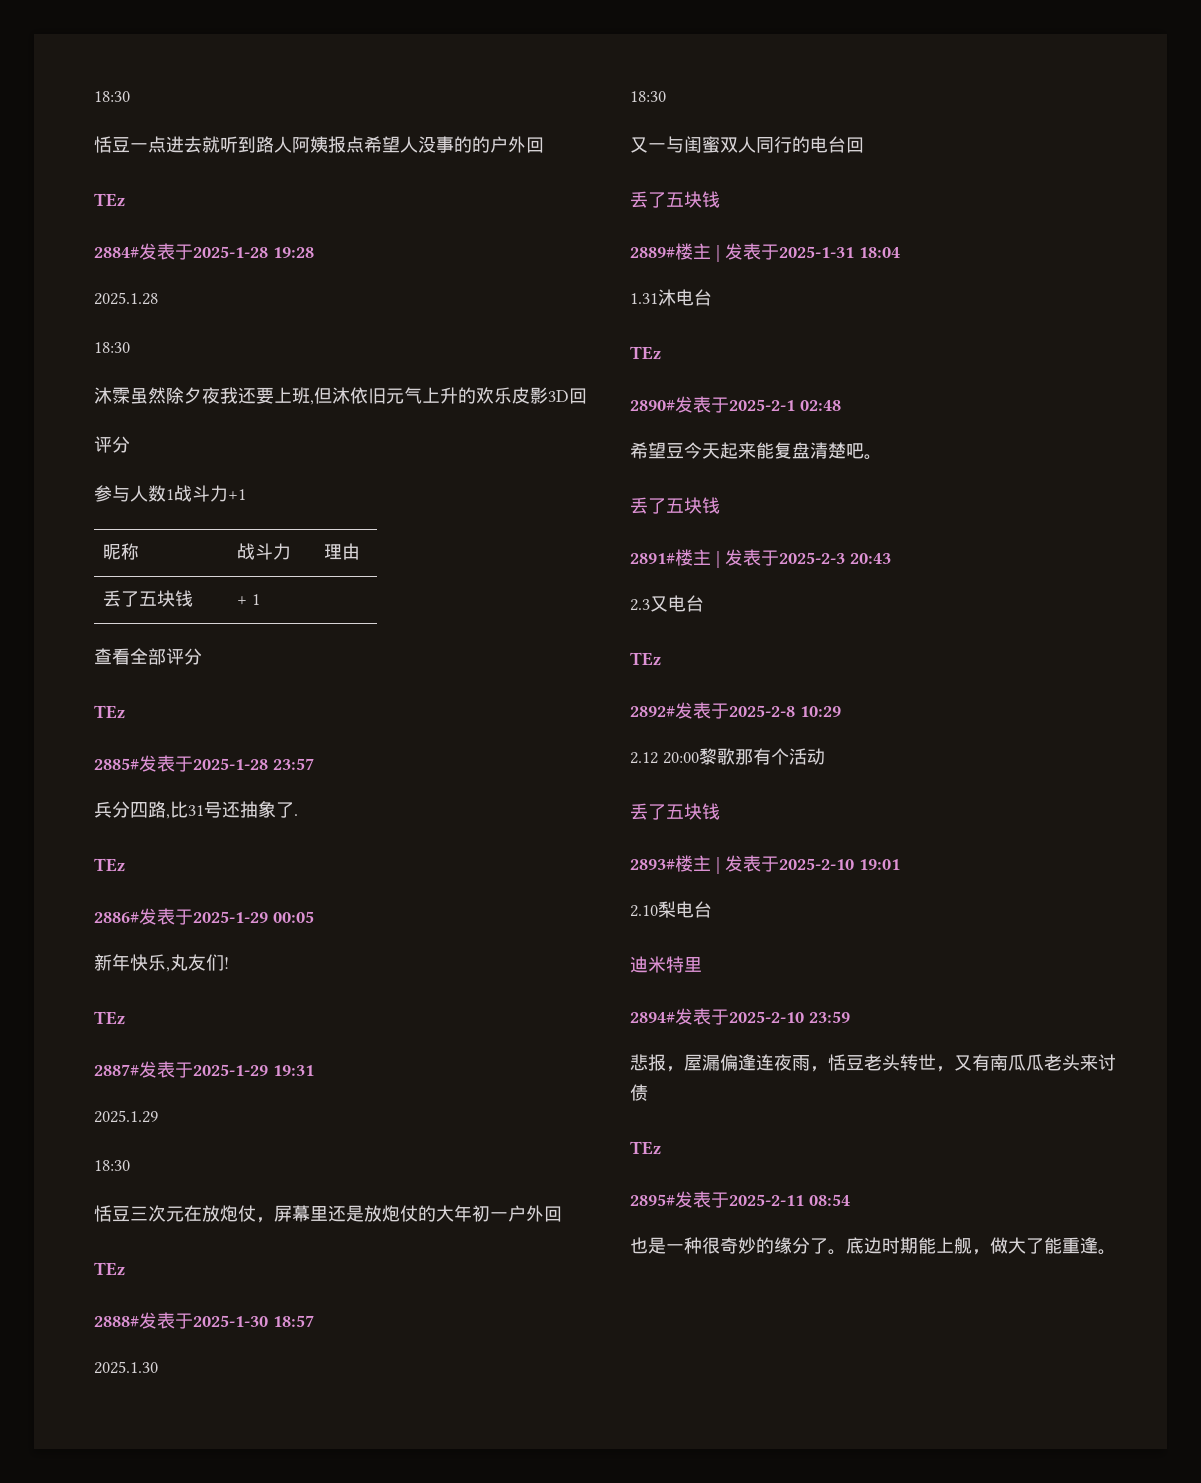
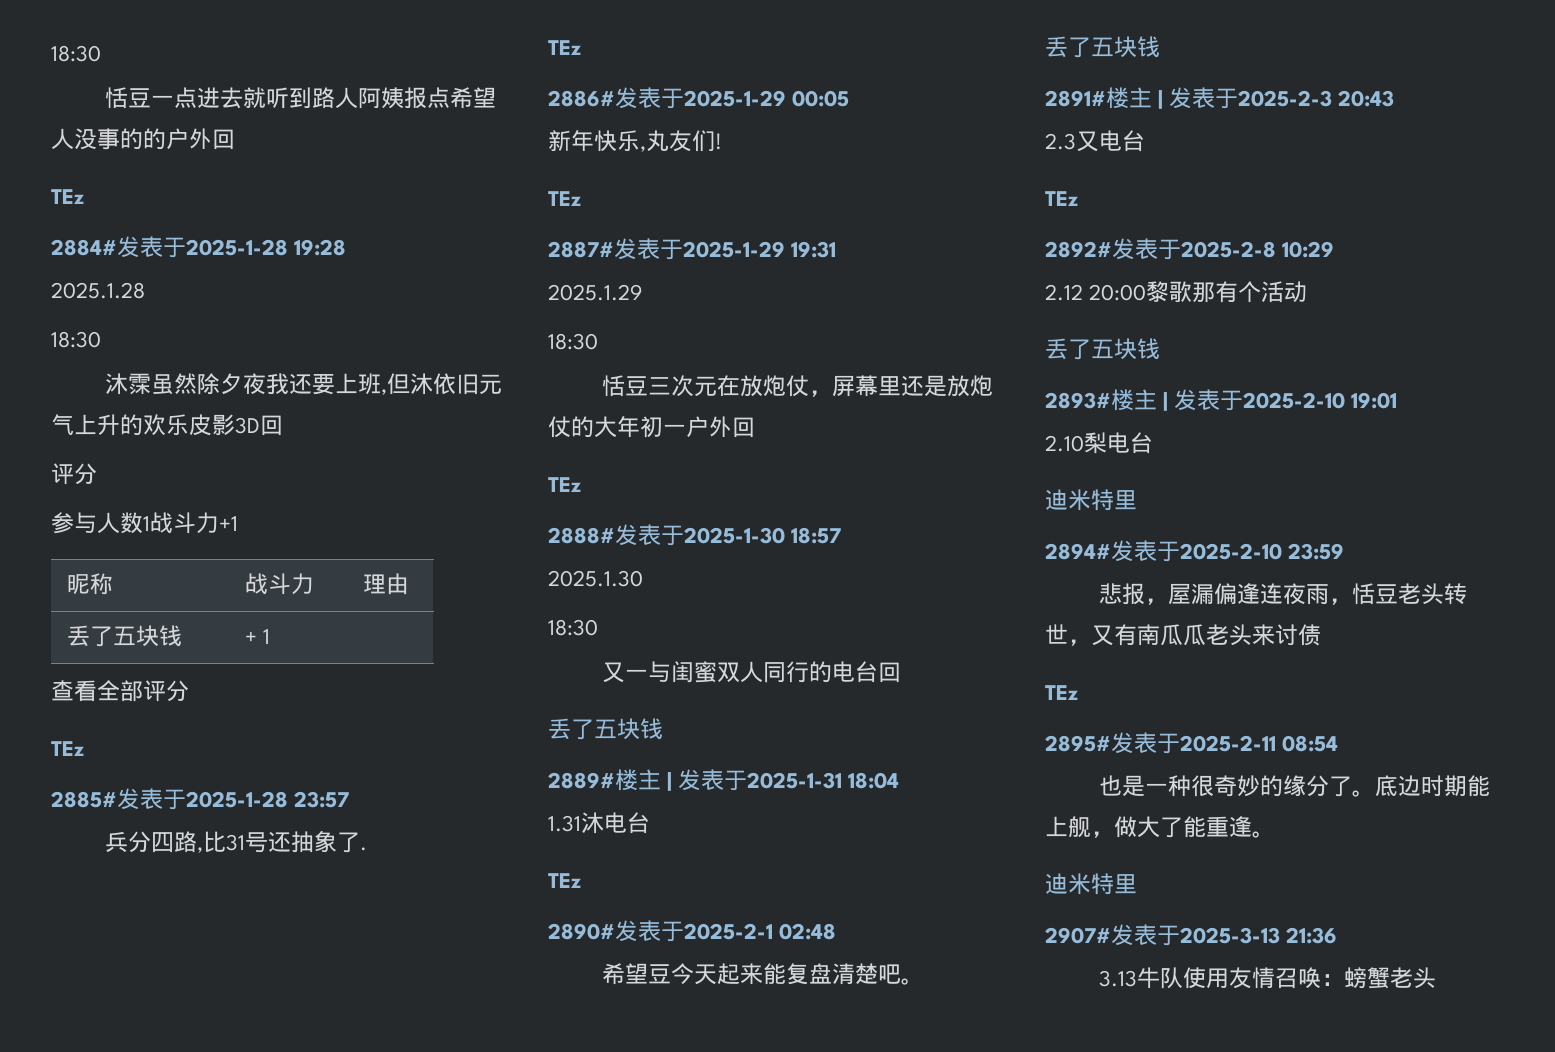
  底边时期能上舰，做大了能重逢。
+ 迪米特里
+ 2907#发表于2025-3-13 21:36
+ 3.13牛队使用友情召唤：螃蟹老头

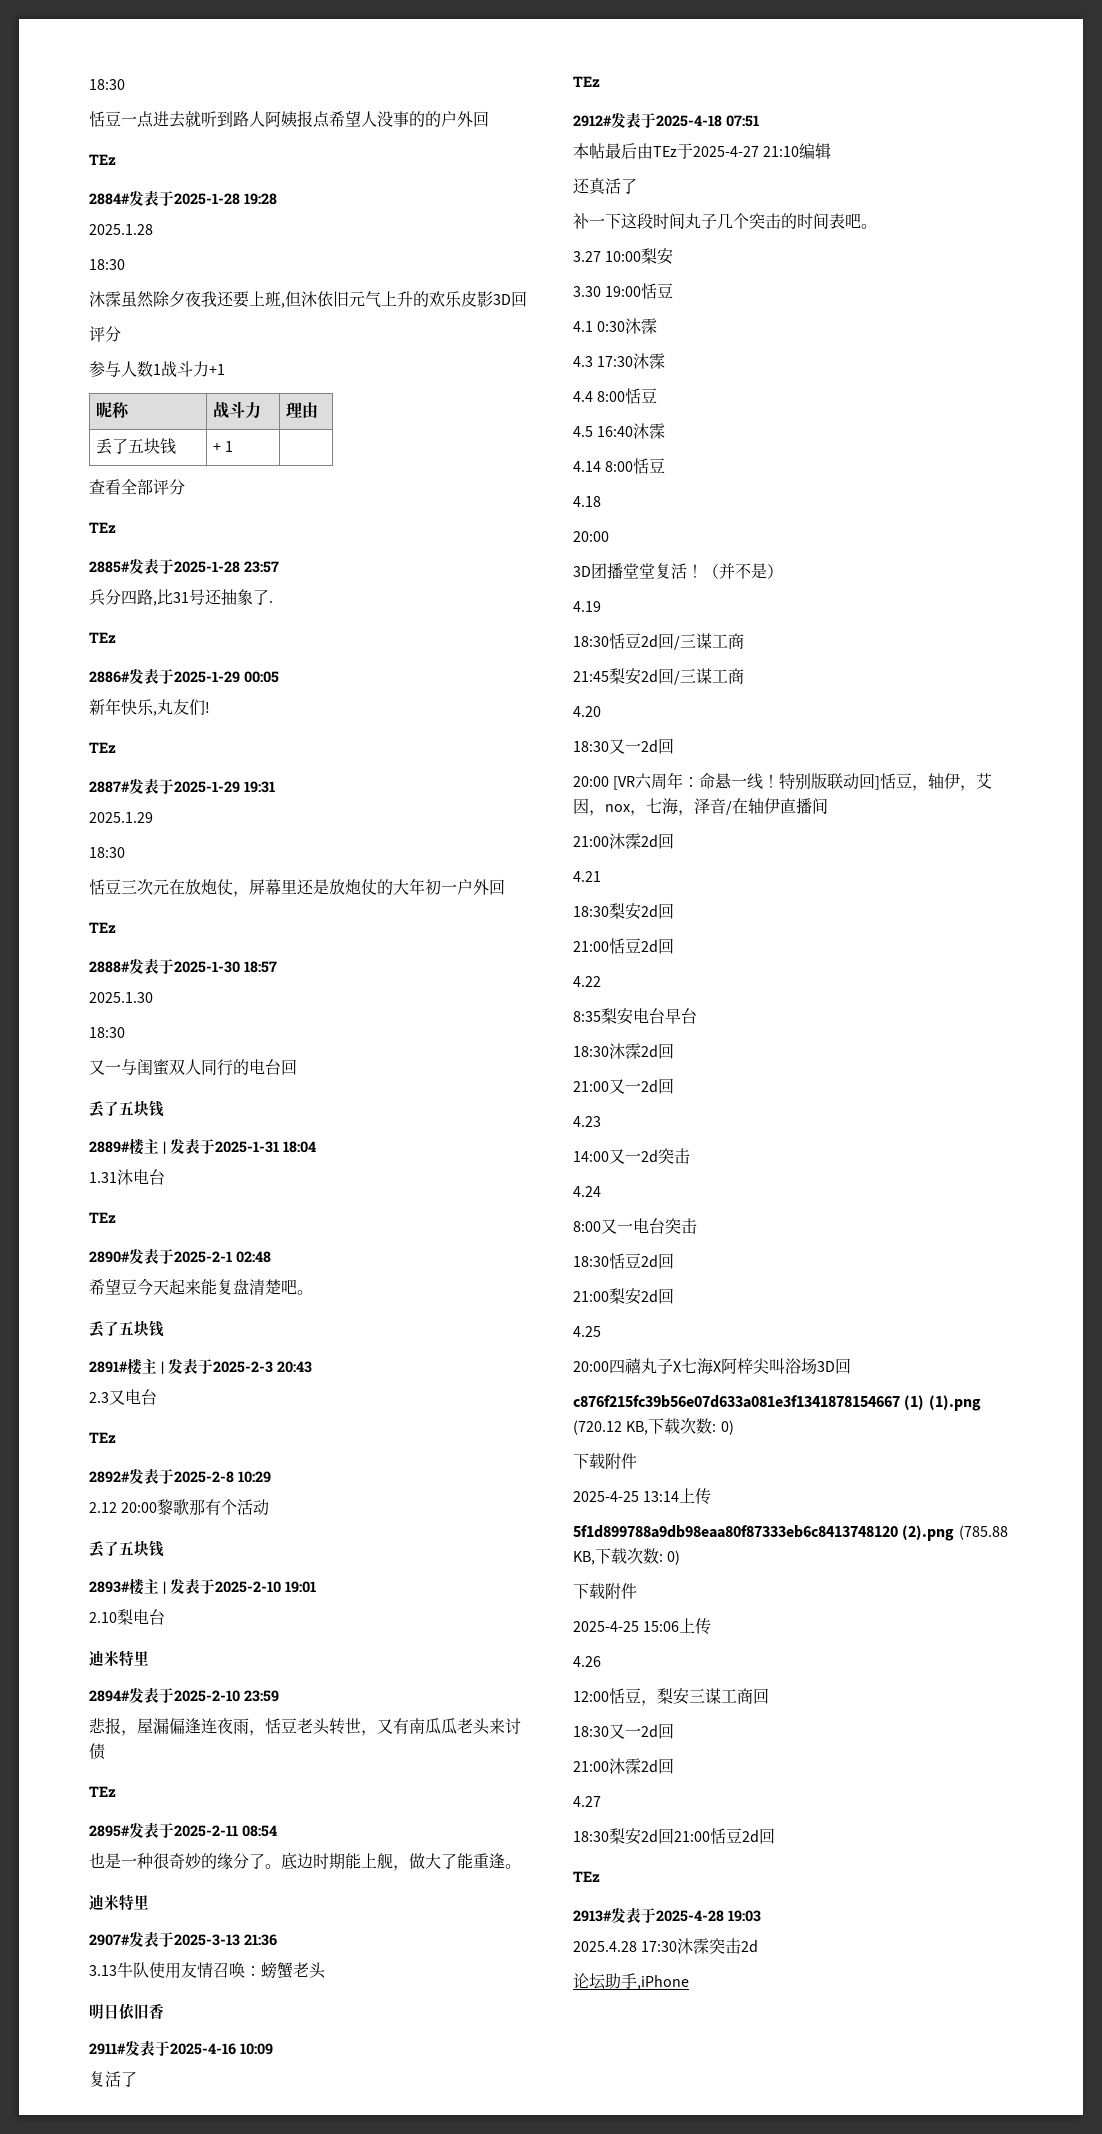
+ 明日依旧香
+ 2911#发表于2025-4-16 10:09
+ 复活了
+ TEz
+ 2912#发表于2025-4-18 07:51
+ 本帖最后由TEz于2025-4-27 21:10编辑
+ 还真活了
+ 补一下这段时间丸子几个突击的时间表吧。
+ 3.27 10:00梨安
+ 3.30 19:00恬豆
+ 4.1 0:30沐霂
+ 4.3 17:30沐霂
+ 4.4 8:00恬豆
+ 4.5 16:40沐霂
+ 4.14 8:00恬豆
+ 4.18
+ 20:00
+ 3D团播堂堂复活！（并不是）
+ 4.19
+ 18:30恬豆2d回/三谋工商
+ 21:45梨安2d回/三谋工商
+ 4.20
+ 18:30又一2d回
+ 20:00 [VR六周年：命悬一线！特别版联动回]恬豆，轴伊，艾因，nox，七海，泽音/在轴伊直播间
+ 21:00沐霂2d回
+ 4.21
+ 18:30梨安2d回
+ 21:00恬豆2d回
+ 4.22
+ 8:35梨安电台早台
+ 18:30沐霂2d回
+ 21:00又一2d回
+ 4.23
+ 14:00又一2d突击
+ 4.24
+ 8:00又一电台突击
+ 18:30恬豆2d回
+ 21:00梨安2d回
+ 4.25
+ 20:00四禧丸子X七海X阿梓尖叫浴场3D回
+ c876f215fc39b56e07d633a081e3f1341878154667 (1) (1).png (720.12 KB,下载次数: 0)
+ 下载附件
+ 2025-4-25 13:14上传
+ 5f1d899788a9db98eaa80f87333eb6c8413748120 (2).png (785.88 KB,下载次数: 0)
+ 下载附件
+ 2025-4-25 15:06上传
+ 4.26
+ 12:00恬豆，梨安三谋工商回
+ 18:30又一2d回
+ 21:00沐霂2d回
+ 4.27
+ 18:30梨安2d回21:00恬豆2d回
+ TEz
+ 2913#发表于2025-4-28 19:03
+ 2025.4.28 17:30沐霂突击2d
+ 论坛助手,iPhone

